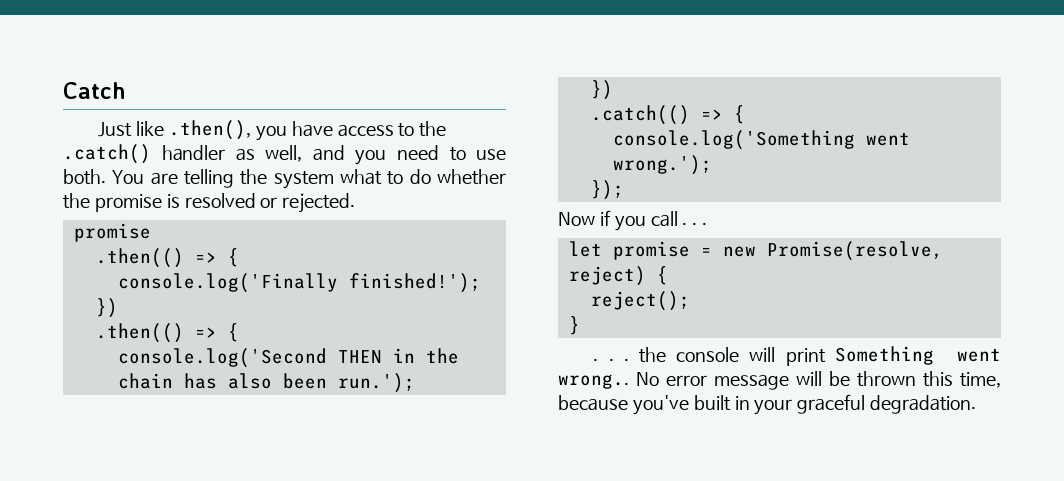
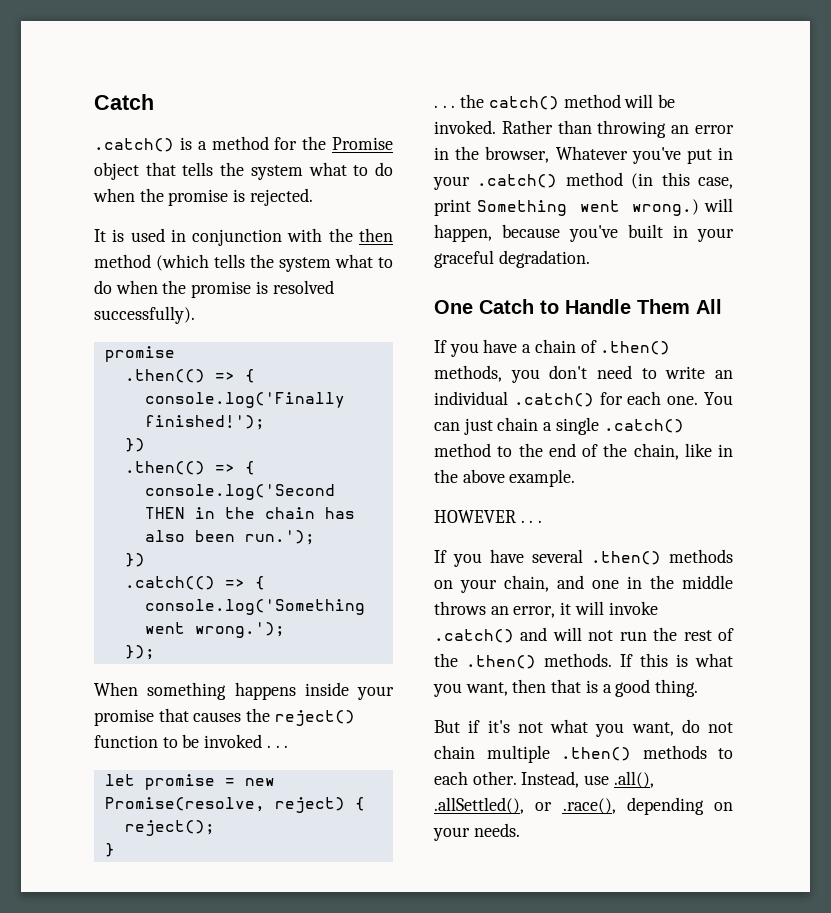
- Just like .then(), you have access to the .catch() handler as well, and you need to use both. You are telling the system what to do whether the promise is resolved or rejected.
+ .catch() is a method for the Promise object that tells the system what to do when the promise is rejected.
+ It is used in conjunction with the then method (which tells the system what to do when the promise is resolved successfully).
- Now if you call . . .
+ When something happens inside your promise that causes the reject() function to be invoked . . .
- . . . the console will print Something went wrong.. No error message will be thrown this time, because you've built in your graceful degradation.
+ . . . the catch() method will be invoked. Rather than throwing an error in the browser, Whatever you've put in your .catch() method (in this case, print Something went wrong.) will happen, because you've built in your graceful degradation.
+ One Catch to Handle Them All
+ If you have a chain of .then() methods, you don't need to write an individual .catch() for each one. You can just chain a single .catch() method to the end of the chain, like in the above example.
+ HOWEVER . . .
+ If you have several .then() methods on your chain, and one in the middle throws an error, it will invoke .catch() and will not run the rest of the .then() methods. If this is what you want, then that is a good thing.
+ But if it's not what you want, do not chain multiple .then() methods to each other. Instead, use .all(), .allSettled(), or .race(), depending on your needs.

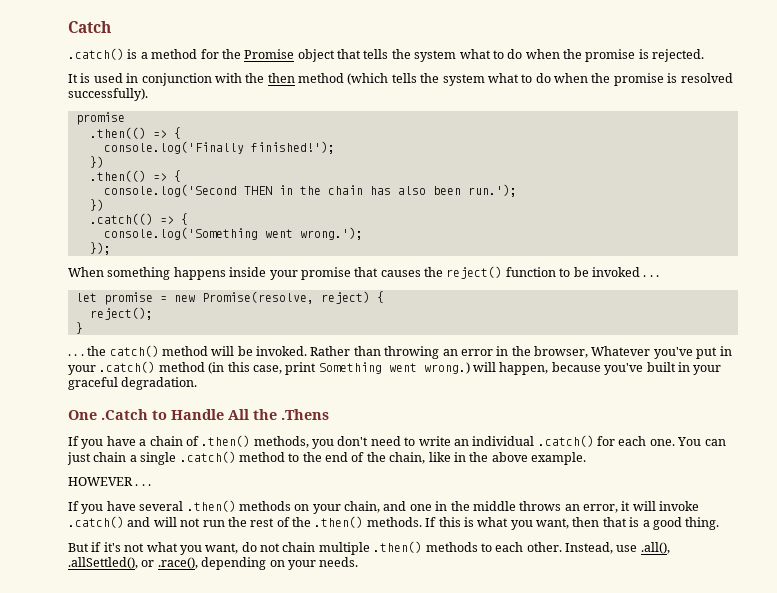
- One Catch to Handle Them All
+ One .Catch to Handle All the .Thens

